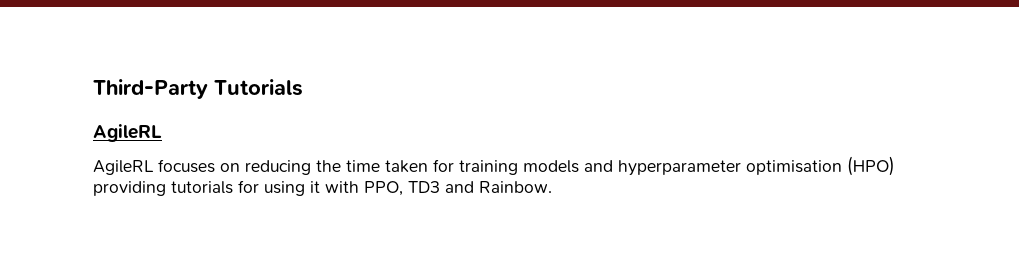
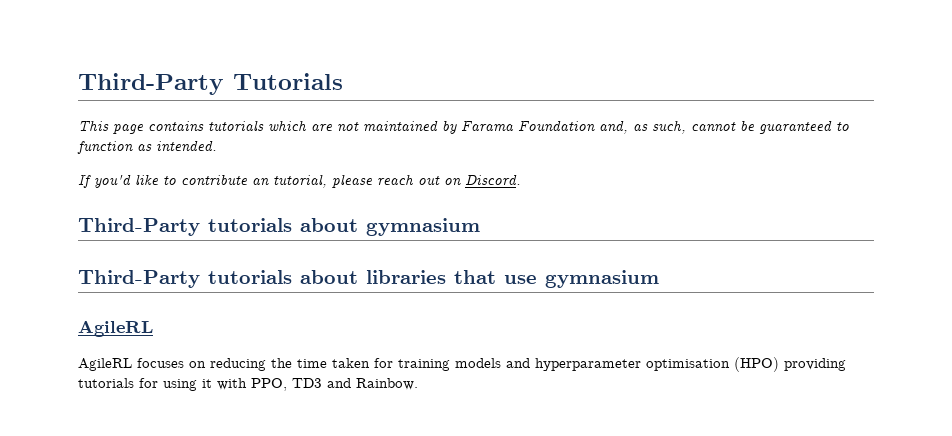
+ This page contains tutorials which are not maintained by Farama Foundation and, as such, cannot be guaranteed to function as intended.
+ If you'd like to contribute an tutorial, please reach out on Discord.
+ Third-Party tutorials about gymnasium
+ Third-Party tutorials about libraries that use gymnasium

